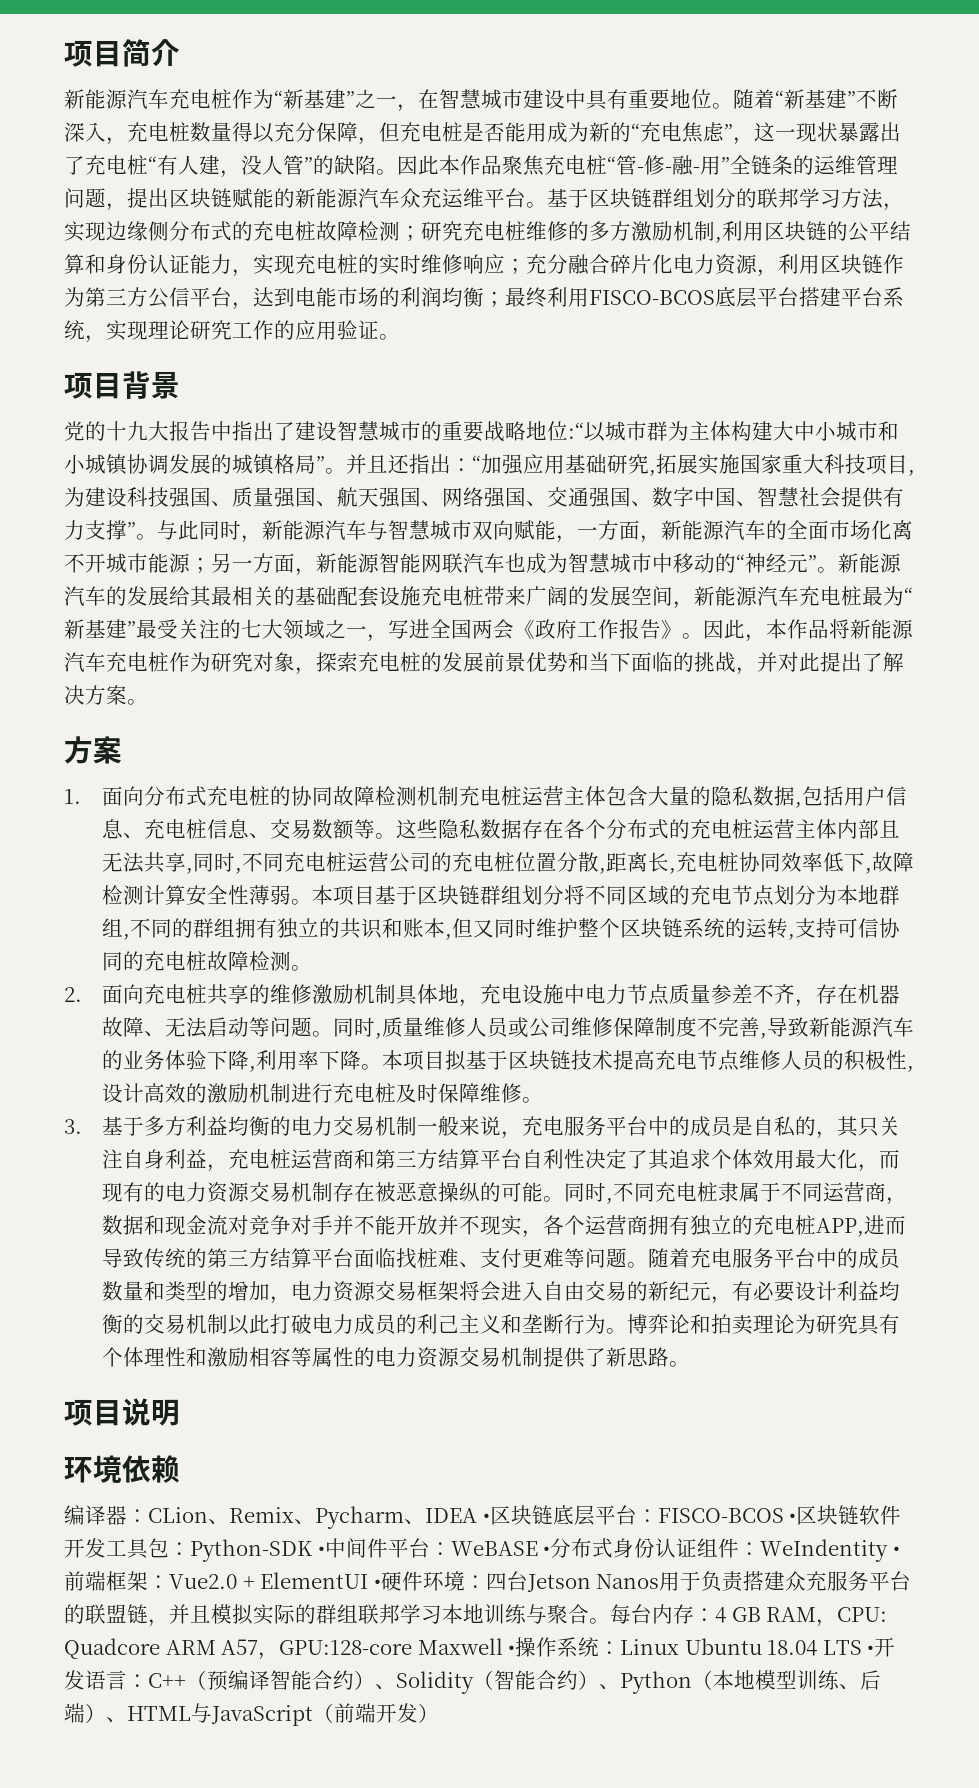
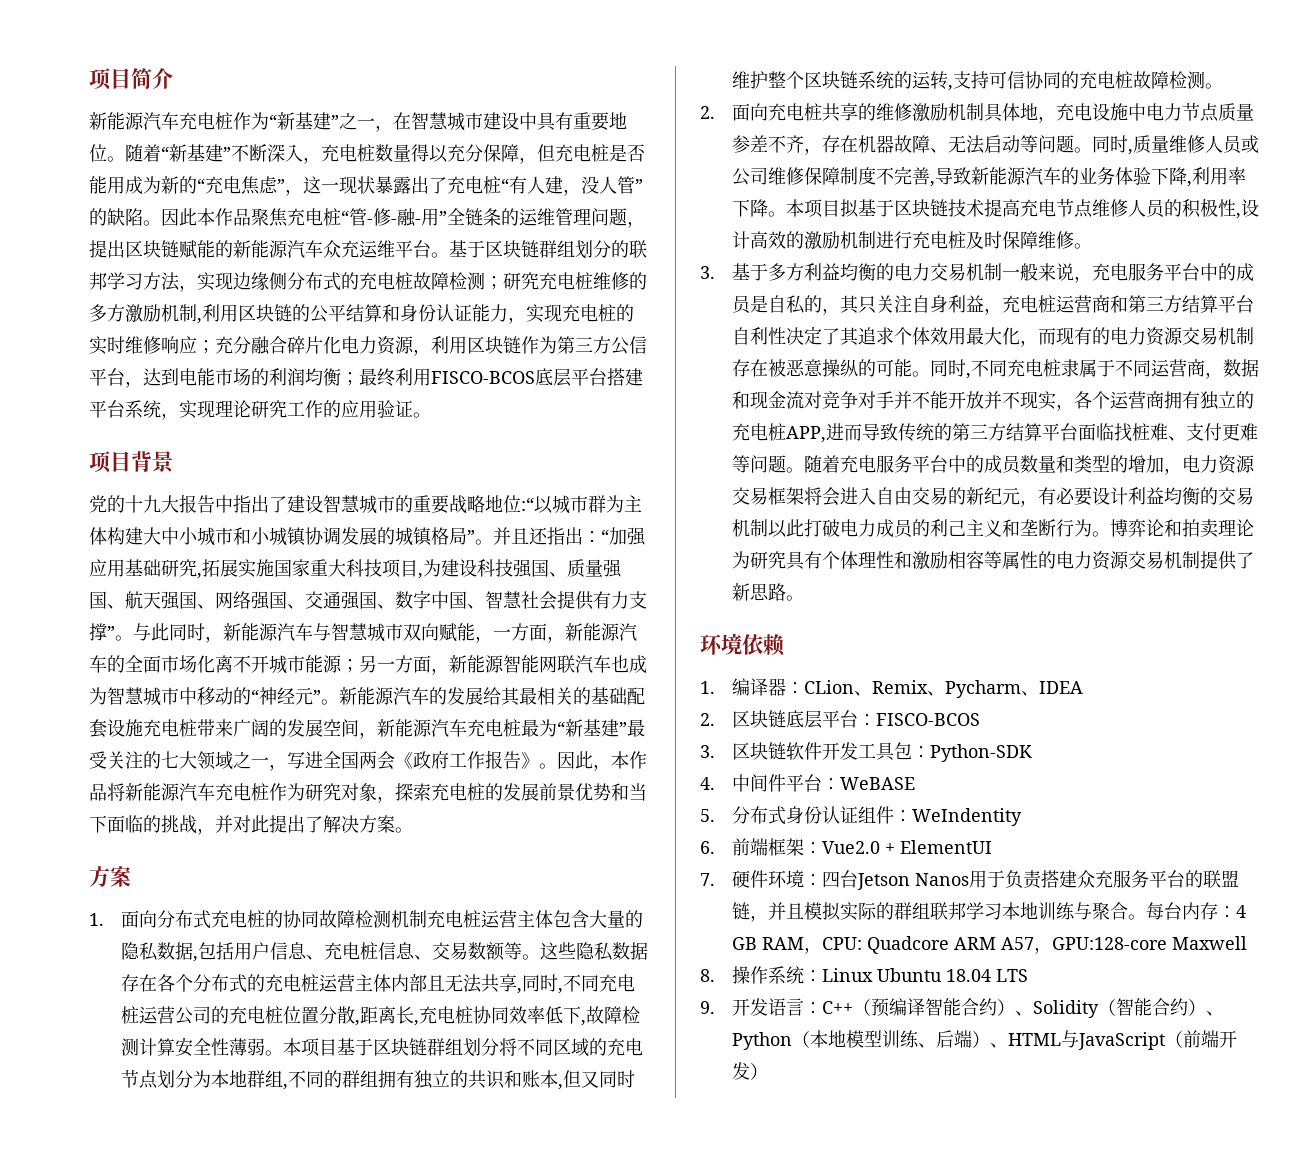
- 项目说明
- 编译器：CLion、Remix、Pycharm、IDEA •区块链底层平台：FISCO-BCOS •区块链软件开发工具包：Python-SDK •中间件平台：WeBASE •分布式身份认证组件：WeIndentity •前端框架：Vue2.0 + ElementUI •硬件环境：四台Jetson Nanos用于负责搭建众充服务平台的联盟链，并且模拟实际的群组联邦学习本地训练与聚合。
+ 1.编译器：CLion、Remix、Pycharm、IDEA
+ 2.区块链底层平台：FISCO-BCOS
+ 3.区块链软件开发工具包：Python-SDK
+ 4.中间件平台：WeBASE
+ 5.分布式身份认证组件：WeIndentity
+ 6.前端框架：Vue2.0 + ElementUI
+ 7.硬件环境：四台Jetson Nanos用于负责搭建众充服务平台的联盟链，并且模拟实际的群组联邦学习本地训练与聚合。
- 每台内存：4 GB RAM，CPU: Quadcore ARM A57，GPU:128-core Maxwell •操作系统：Linux Ubuntu 18.04 LTS •开发语言：C++（预编译智能合约）、Solidity（智能合约）、Python（本地模型训练、后端）、HTML与JavaScript（前端开发）
+ 每台内存：4 GB RAM，CPU: Quadcore ARM A57，GPU:128-core Maxwell
+ 8.操作系统：Linux Ubuntu 18.04 LTS
+ 9.开发语言：C++（预编译智能合约）、Solidity（智能合约）、Python（本地模型训练、后端）、HTML与JavaScript（前端开发）

